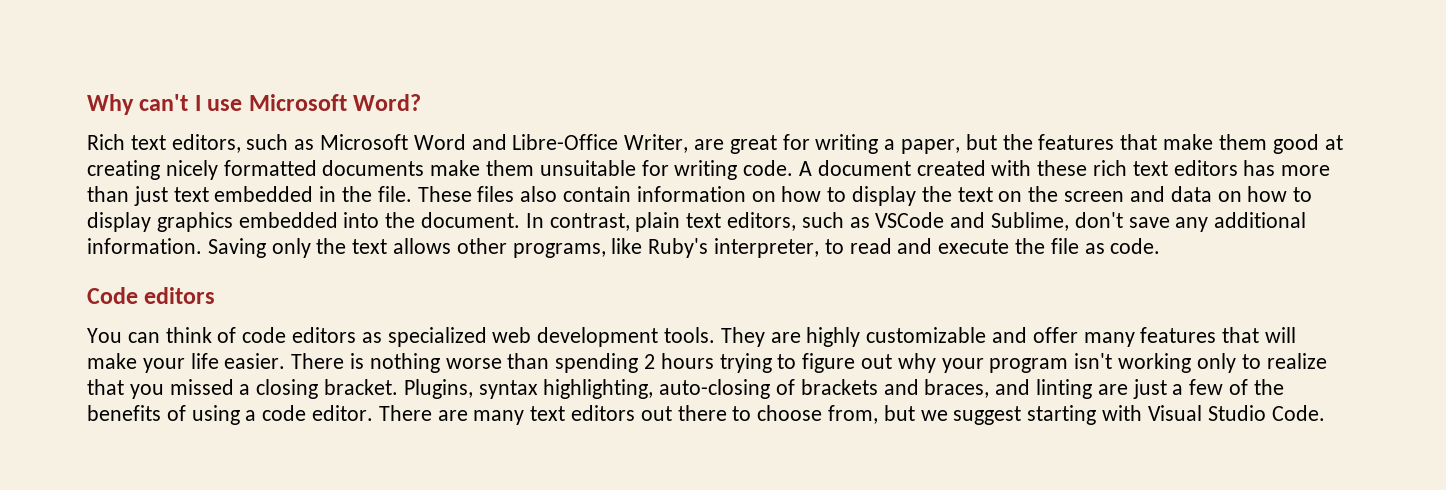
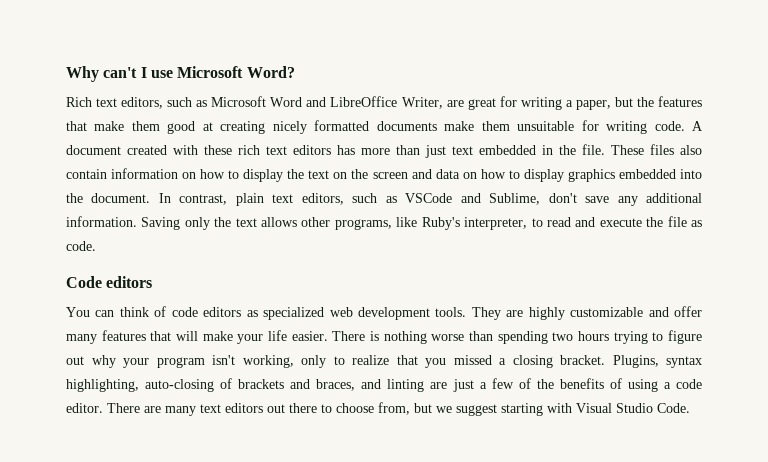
- Rich text editors, such as Microsoft Word and Libre-Office Writer, are great for writing a paper, but the features that make them good at creating nicely formatted documents make them unsuitable for writing code.
+ Rich text editors, such as Microsoft Word and LibreOffice Writer, are great for writing a paper, but the features that make them good at creating nicely formatted documents make them unsuitable for writing code.
- There is nothing worse than spending 2 hours trying to figure out why your program isn't working only to realize that you missed a closing bracket.
+ There is nothing worse than spending two hours trying to figure out why your program isn't working, only to realize that you missed a closing bracket.

